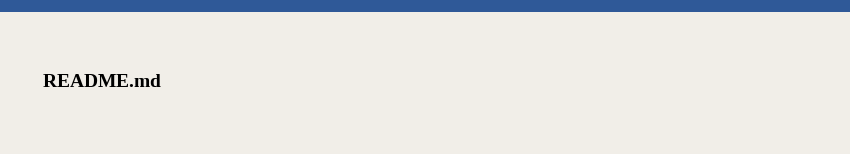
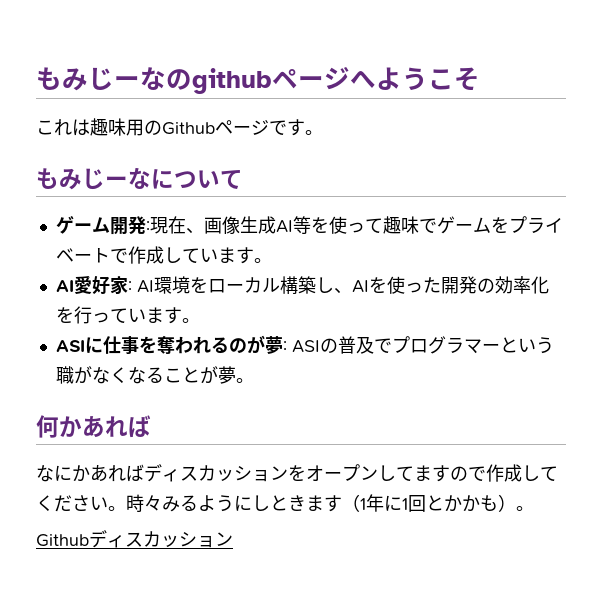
- README.md
+ もみじーなのgithubページへようこそ
+ これは趣味用のGithubページです。
+ もみじーなについて
+ ゲーム開発:現在、画像生成AI等を使って趣味でゲームをプライベートで作成しています。
+ AI愛好家: AI環境をローカル構築し、AIを使った開発の効率化を行っています。
+ ASIに仕事を奪われるのが夢: ASIの普及でプログラマーという職がなくなることが夢。
+ 何かあれば
+ なにかあればディスカッションをオープンしてますので作成してください。時々みるようにしときます（1年に1回とかかも）。
+ Githubディスカッション

